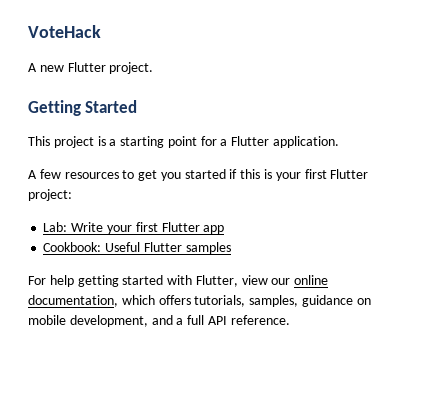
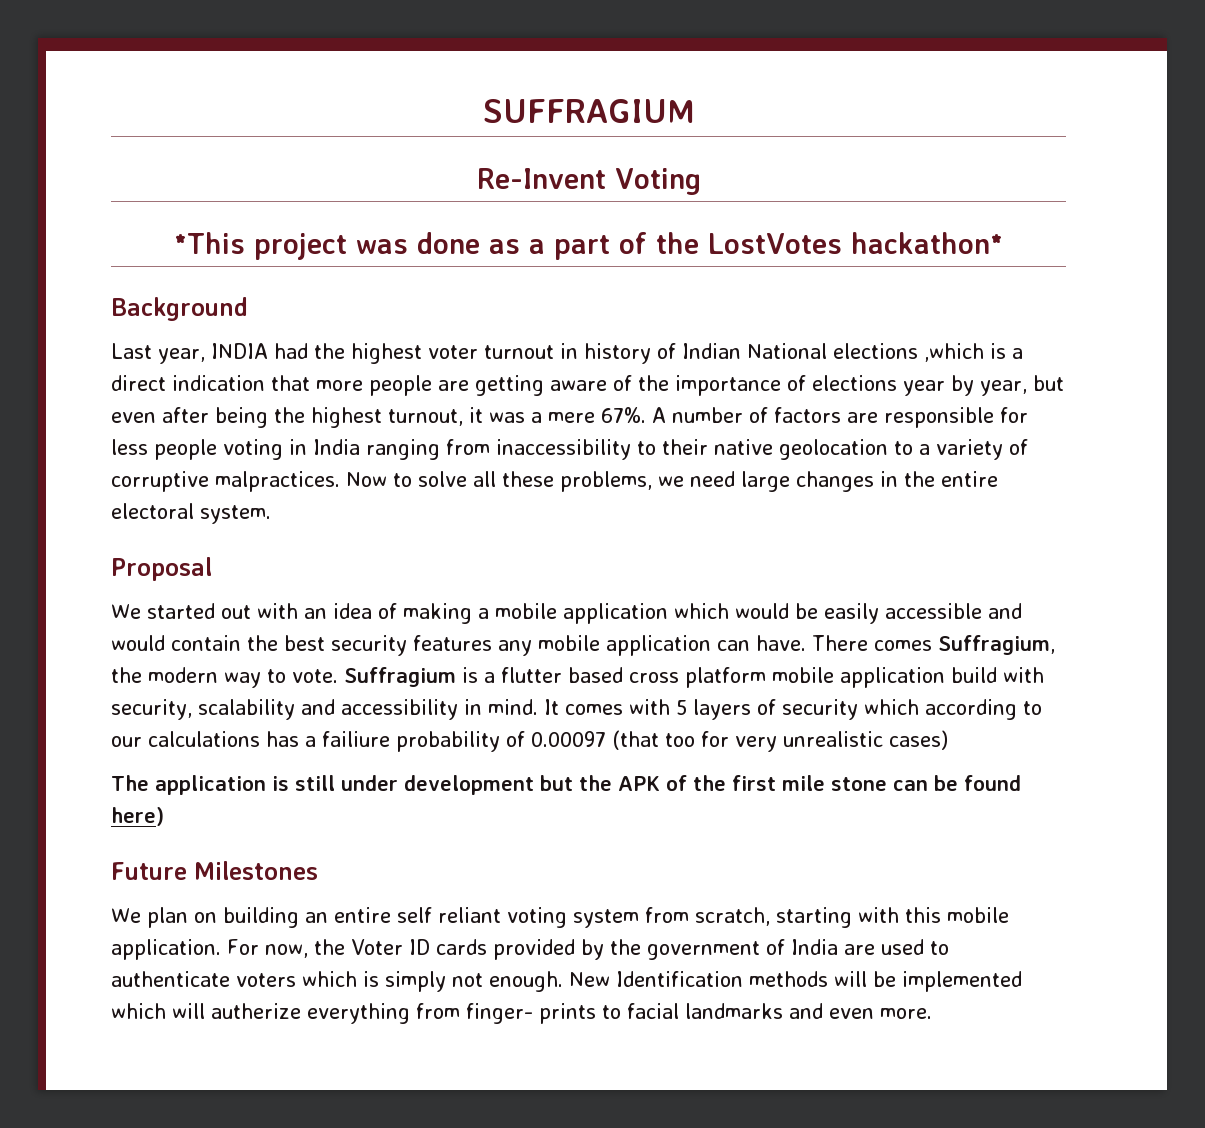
- VoteHack
- A new Flutter project.
- Getting Started
- This project is a starting point for a Flutter application.
- A few resources to get you started if this is your first Flutter project:
- Lab: Write your first Flutter app
- Cookbook: Useful Flutter samples
- For help getting started with Flutter, view our online documentation, which offers tutorials, samples, guidance on mobile development, and a full API reference.
+ SUFFRAGIUM
+ Re-Invent Voting
+ *This project was done as a part of the LostVotes hackathon*
+ Background
+ Last year, INDIA had the highest voter turnout in history of Indian National elections ,which is a direct indication that more people are getting aware of the importance of elections year by year, but even after being the highest turnout, it was a mere 67%. A number of factors are responsible for less people voting in India ranging from inaccessibility to their native geolocation to a variety of corruptive malpractices. Now to solve all these problems, we need large changes in the entire electoral system.
+ Proposal
+ We started out with an idea of making a mobile application which would be easily accessible and would contain the best security features any mobile application can have. There comes Suffragium, the modern way to vote. Suffragium is a flutter based cross platform mobile application build with security, scalability and accessibility in mind. It comes with 5 layers of security which according to our calculations has a failiure probability of 0.00097 (that too for very unrealistic cases)
+ The application is still under development but the APK of the first mile stone can be found here)
+ Future Milestones
+ We plan on building an entire self reliant voting system from scratch, starting with this mobile application. For now, the Voter ID cards provided by the government of India are used to authenticate voters which is simply not enough. New Identification methods will be implemented which will autherize everything from finger- prints to facial landmarks and even more.

